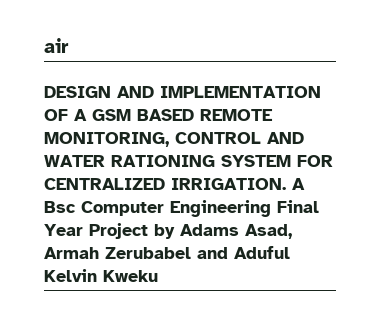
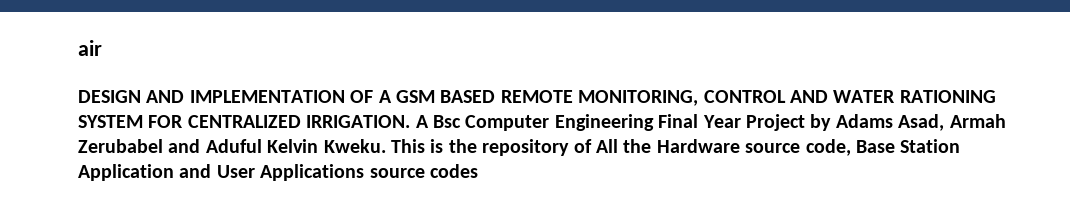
- A Bsc Computer Engineering Final Year Project by Adams Asad, Armah Zerubabel and Aduful Kelvin Kweku
+ A Bsc Computer Engineering Final Year Project by Adams Asad, Armah Zerubabel and Aduful Kelvin Kweku. This is the repository of All the Hardware source code, Base Station Application and User Applications source codes

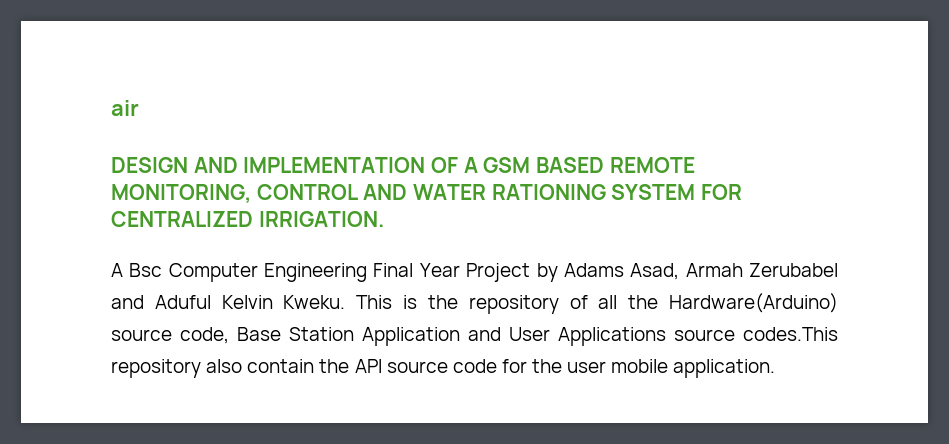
- DESIGN AND IMPLEMENTATION OF A GSM BASED REMOTE MONITORING, CONTROL AND WATER RATIONING SYSTEM FOR CENTRALIZED IRRIGATION. A Bsc Computer Engineering Final Year Project by Adams Asad, Armah Zerubabel and Aduful Kelvin Kweku.
+ DESIGN AND IMPLEMENTATION OF A GSM BASED REMOTE MONITORING, CONTROL AND WATER RATIONING SYSTEM FOR CENTRALIZED IRRIGATION.
+ A Bsc Computer Engineering Final Year Project by Adams Asad, Armah Zerubabel and Aduful Kelvin Kweku.
- This is the repository of All the Hardware source code, Base Station Application and User Applications source codes
+ This is the repository of all the Hardware(Arduino) source code, Base Station Application and User Applications source codes.This repository also contain the API source code for the user mobile application.

